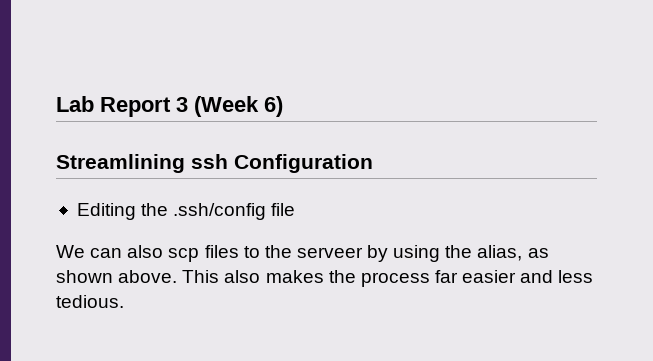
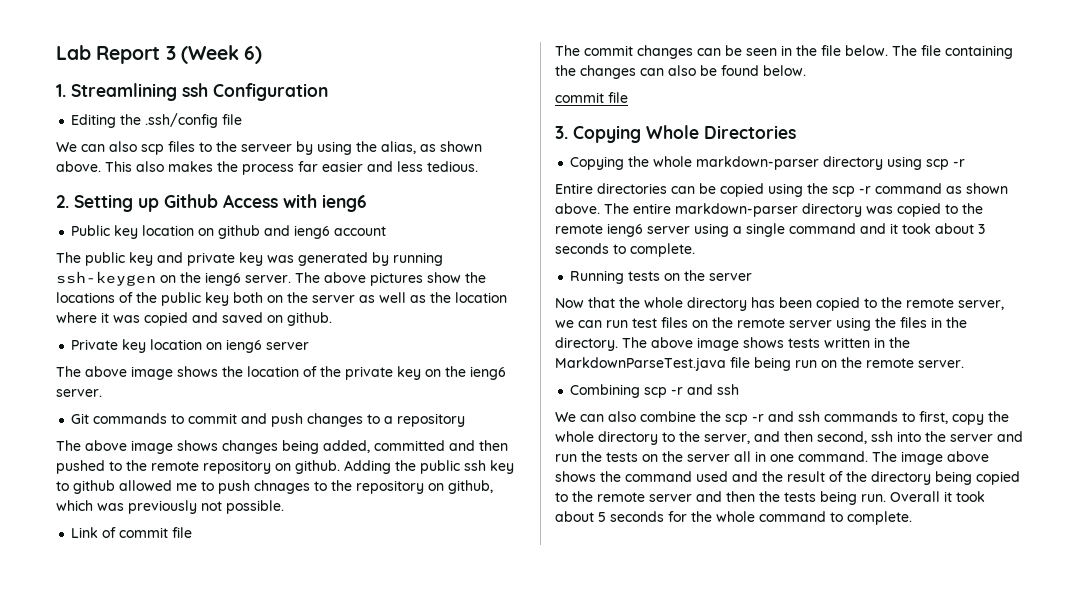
- Streamlining ssh Configuration
+ 1. Streamlining ssh Configuration
+ 2. Setting up Github Access with ieng6
+ Public key location on github and ieng6 account
+ The public key and private key was generated by running ssh-keygen on the ieng6 server. The above pictures show the locations of the public key both on the server as well as the location where it was copied and saved on github.
+ Private key location on ieng6 server
+ The above image shows the location of the private key on the ieng6 server.
+ Git commands to commit and push changes to a repository
+ The above image shows changes being added, committed and then pushed to the remote repository on github. Adding the public ssh key to github allowed me to push chnages to the repository on github, which was previously not possible.
+ Link of commit file
+ The commit changes can be seen in the file below. The file containing the changes can also be found below.
+ commit file
+ 3. Copying Whole Directories
+ Copying the whole markdown-parser directory using scp -r
+ Entire directories can be copied using the scp -r command as shown above. The entire markdown-parser directory was copied to the remote ieng6 server using a single command and it took about 3 seconds to complete.
+ Running tests on the server
+ Now that the whole directory has been copied to the remote server, we can run test files on the remote server using the files in the directory. The above image shows tests written in the MarkdownParseTest.java file being run on the remote server.
+ Combining scp -r and ssh
+ We can also combine the scp -r and ssh commands to first, copy the whole directory to the server, and then second, ssh into the server and run the tests on the server all in one command. The image above shows the command used and the result of the directory being copied to the remote server and then the tests being run. Overall it took about 5 seconds for the whole command to complete.

